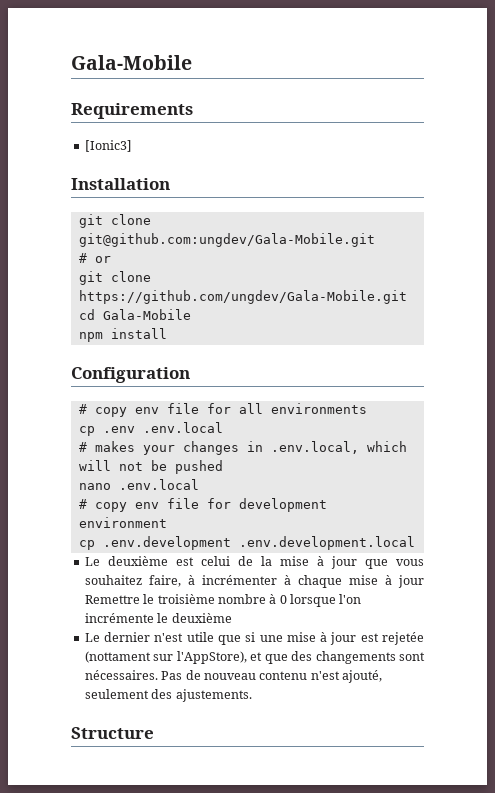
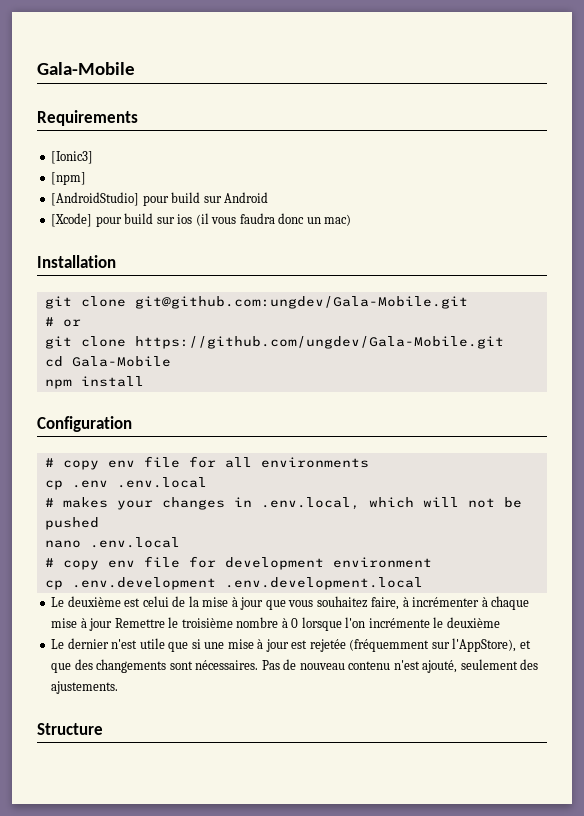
+ [npm]
+ [AndroidStudio] pour build sur Android
+ [Xcode] pour build sur ios (il vous faudra donc un mac)
- Le dernier n'est utile que si une mise à jour est rejetée (nottament sur l'AppStore), et que des changements sont nécessaires.
+ Le dernier n'est utile que si une mise à jour est rejetée (fréquemment sur l'AppStore), et que des changements sont nécessaires.

